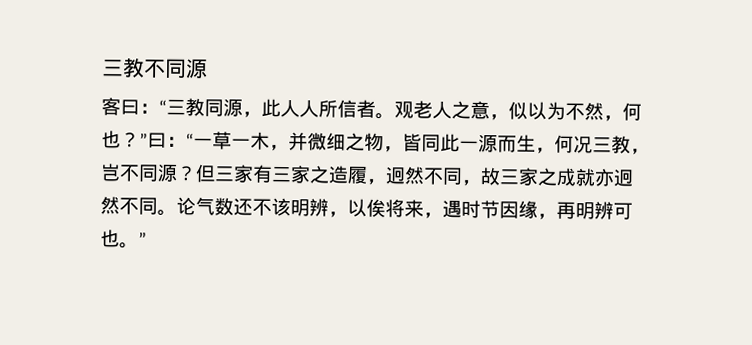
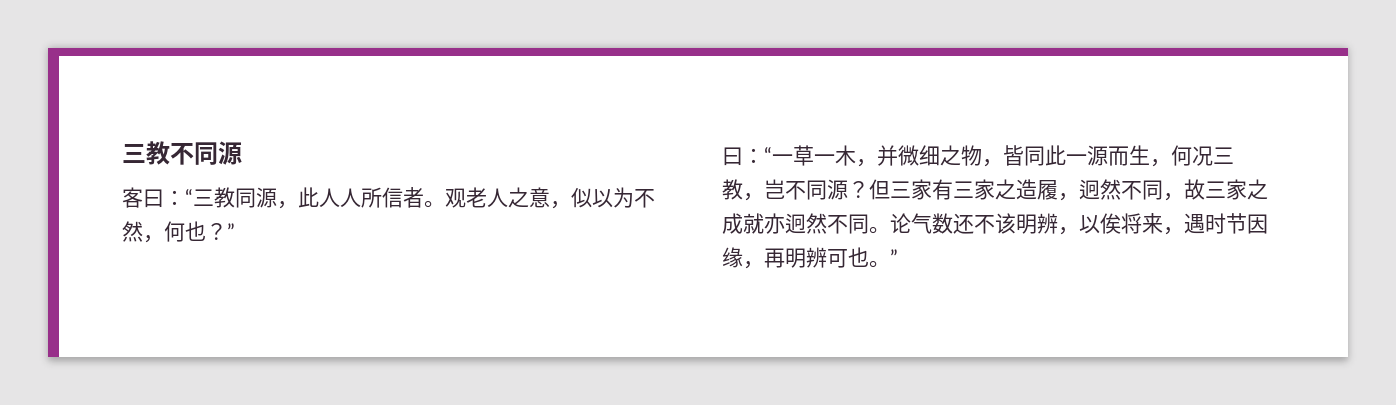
- 观老人之意，似以为不然，何也？”曰：“一草一木，并微细之物，皆同此一源而生，何况三教，岂不同源？
+ 观老人之意，似以为不然，何也？”
+ 曰：“一草一木，并微细之物，皆同此一源而生，何况三教，岂不同源？

